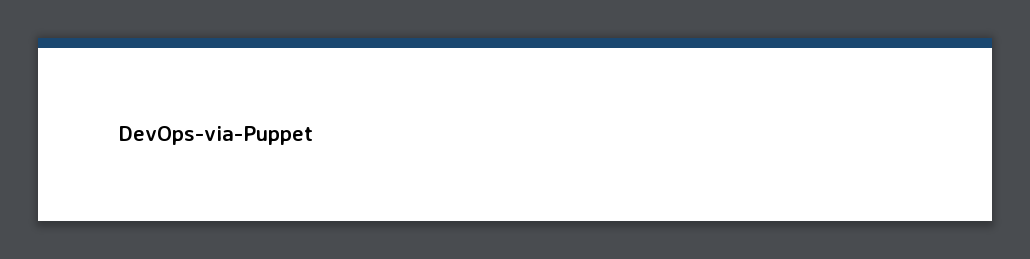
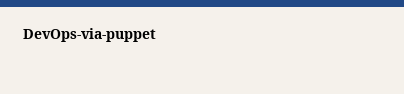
- DevOps-via-Puppet
+ DevOps-via-puppet

